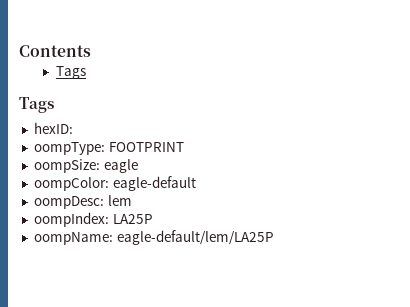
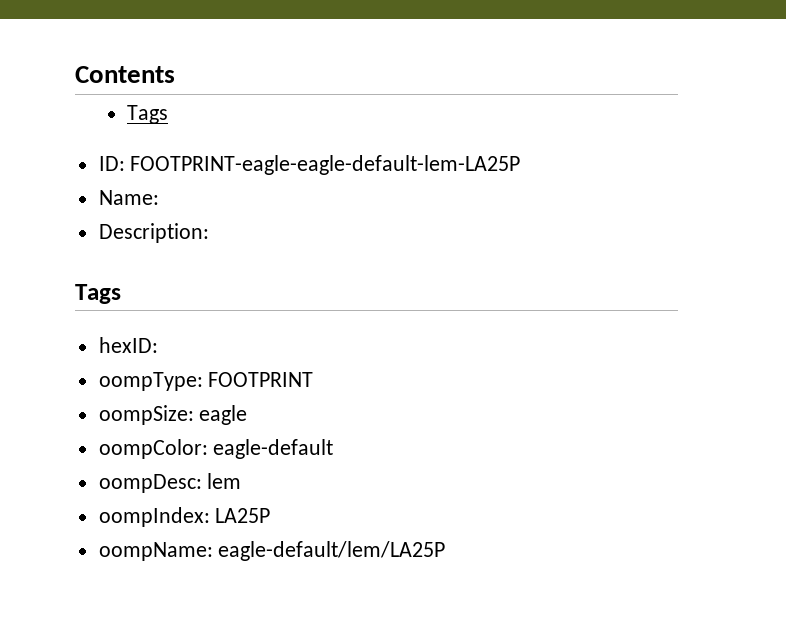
+ ID: FOOTPRINT-eagle-eagle-default-lem-LA25P
+ Name:
+ Description:

